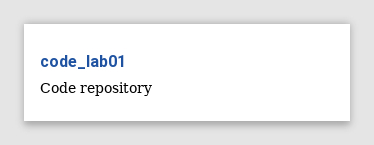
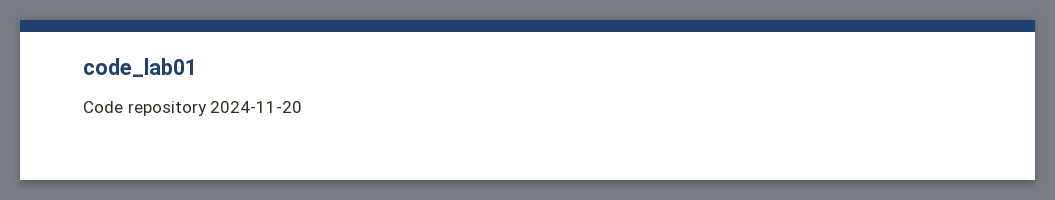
- Code repository
+ Code repository 2024-11-20

